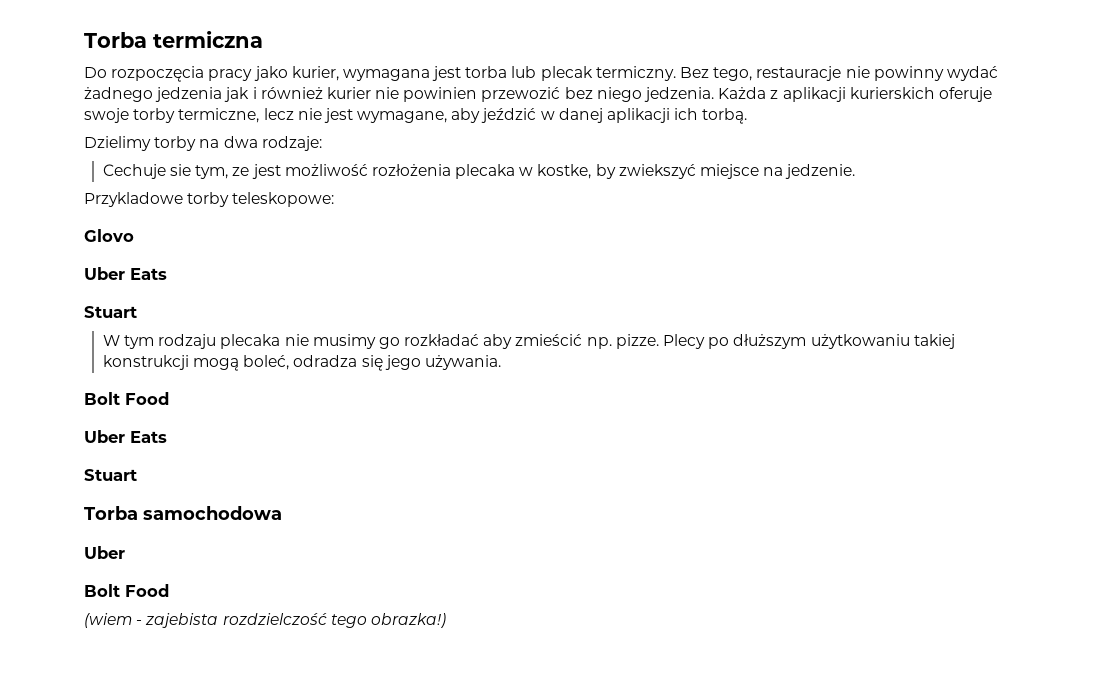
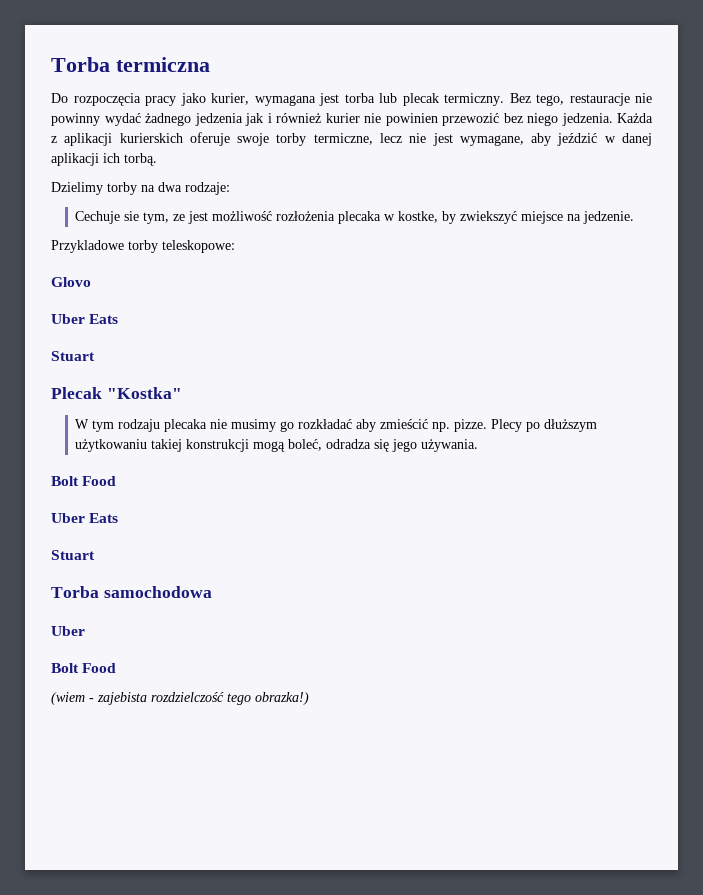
+ Plecak "Kostka"

